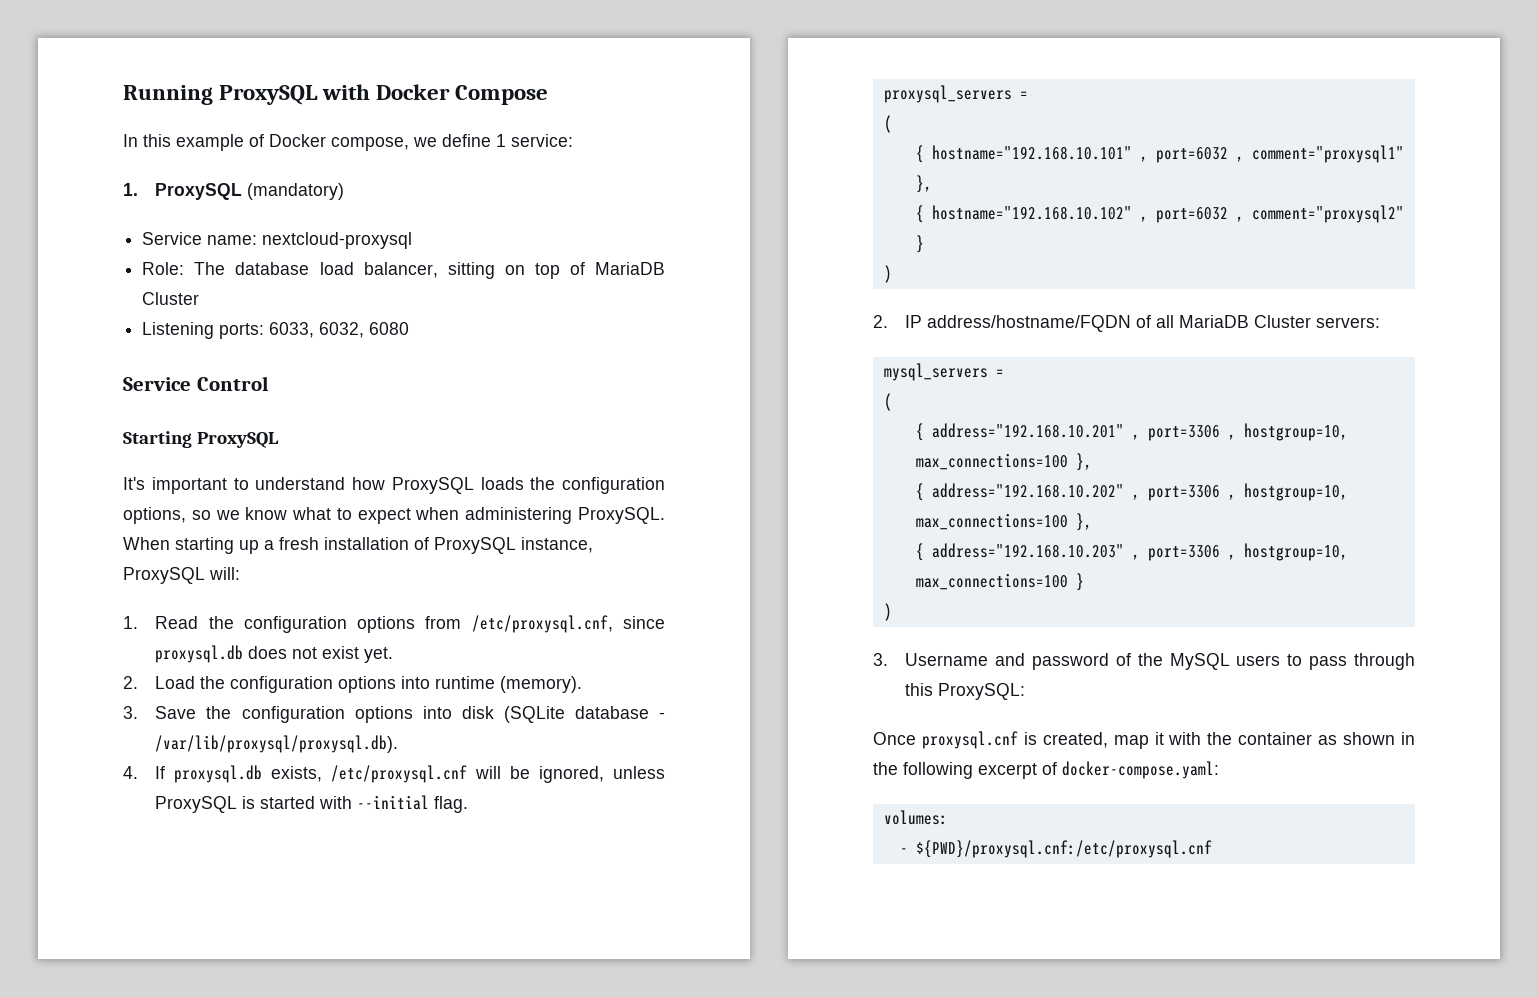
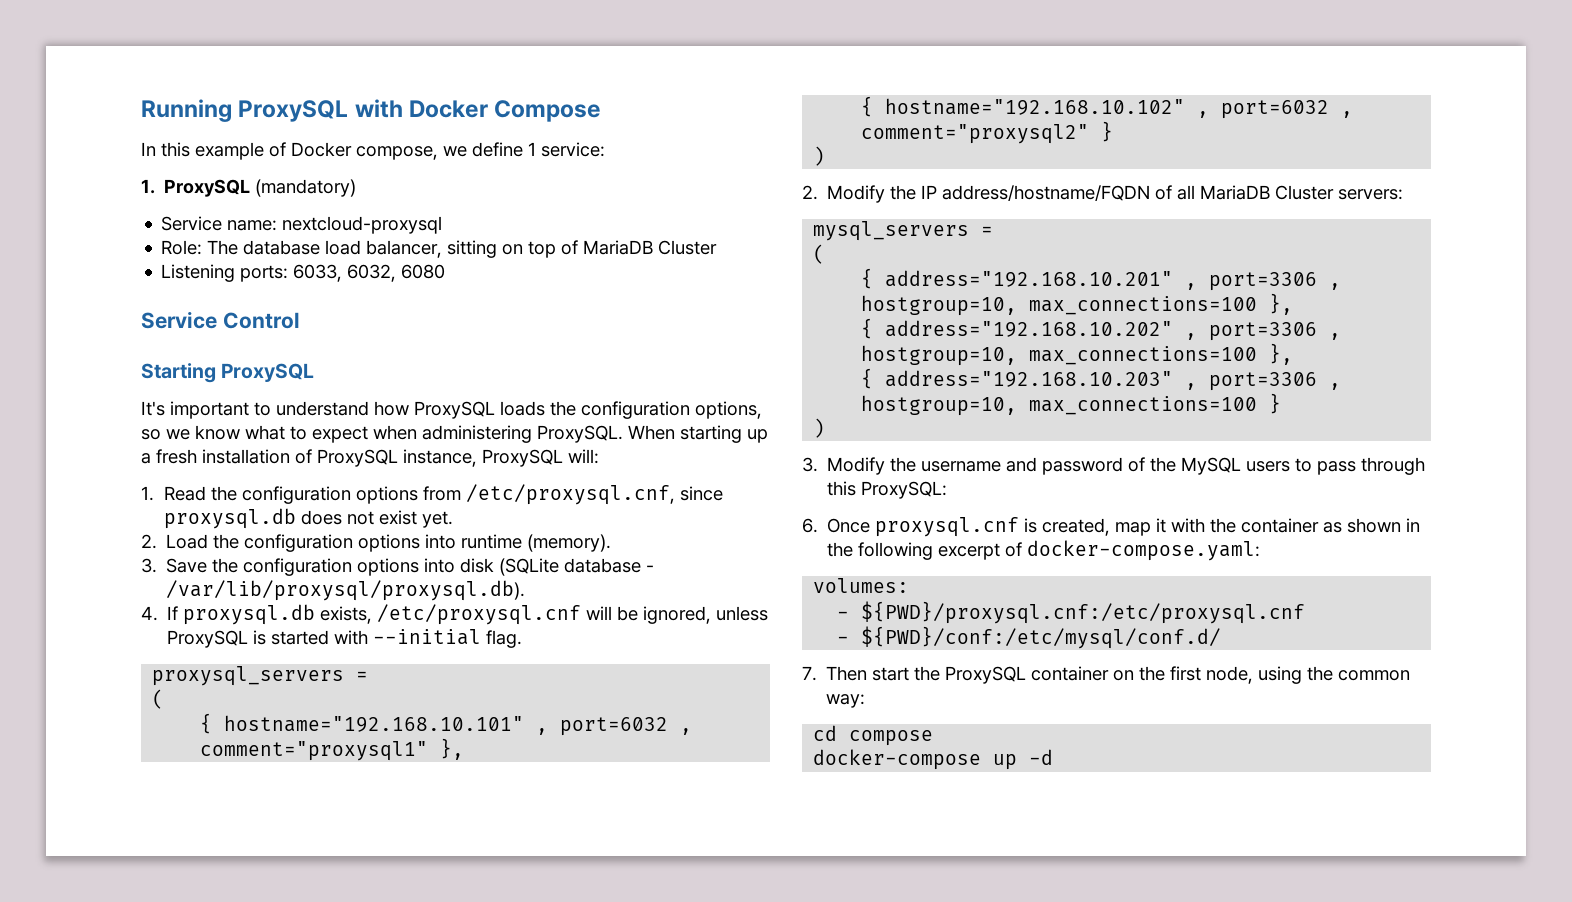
- 2. IP address/hostname/FQDN of all MariaDB Cluster servers:
+ 2. Modify the IP address/hostname/FQDN of all MariaDB Cluster servers:
- 3. Username and password of the MySQL users to pass through this ProxySQL:
+ 3. Modify the username and password of the MySQL users to pass through this ProxySQL:
- Once proxysql.cnf is created, map it with the container as shown in the following excerpt of docker-compose.yaml:
+ 6. Once proxysql.cnf is created, map it with the container as shown in the following excerpt of docker-compose.yaml:
+ - ${PWD}/conf:/etc/mysql/conf.d/
+ 7. Then start the ProxySQL container on the first node, using the common way:
+ cd compose
+ docker-compose up -d

